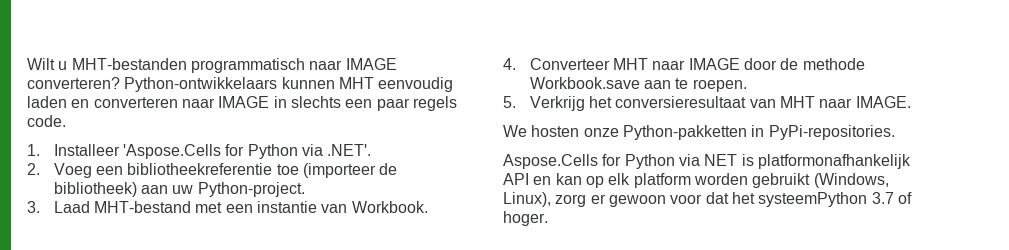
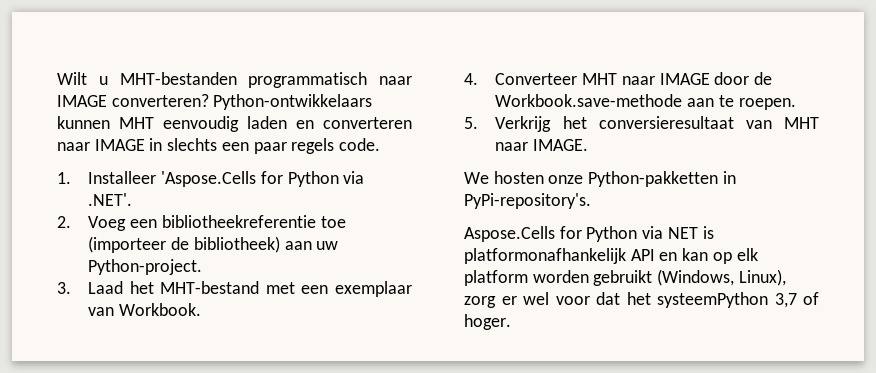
- 3. Laad MHT-bestand met een instantie van Workbook.
+ 3. Laad het MHT-bestand met een exemplaar van Workbook.
- 4. Converteer MHT naar IMAGE door de methode Workbook.save aan te roepen.
+ 4. Converteer MHT naar IMAGE door de Workbook.save-methode aan te roepen.
- We hosten onze Python-pakketten in PyPi-repositories.
+ We hosten onze Python-pakketten in PyPi-repository's.
- Aspose.Cells for Python via NET is platformonafhankelijk API en kan op elk platform worden gebruikt (Windows, Linux), zorg er gewoon voor dat het systeemPython 3.7 of hoger.
+ Aspose.Cells for Python via NET is platformonafhankelijk API en kan op elk platform worden gebruikt (Windows, Linux), zorg er wel voor dat het systeemPython 3,7 of hoger.

